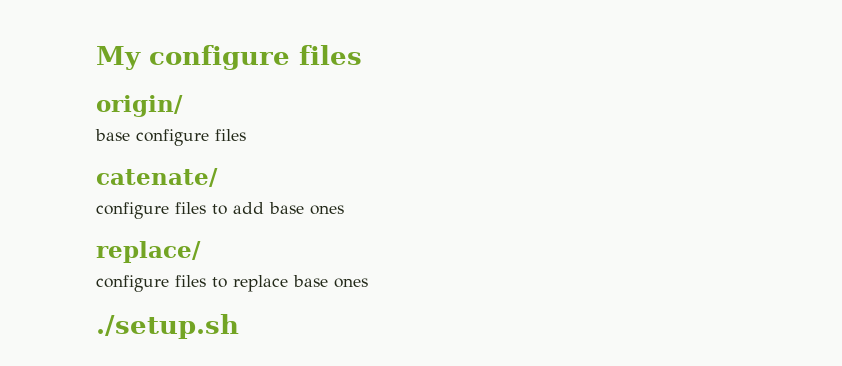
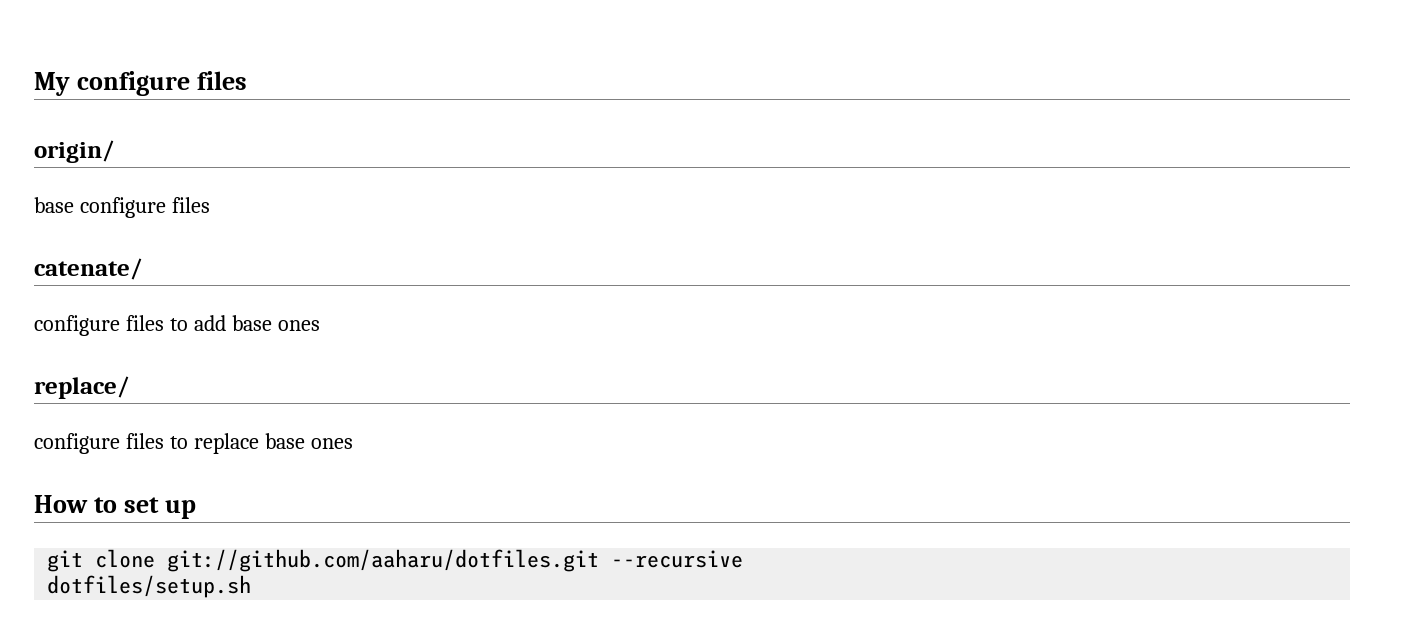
- ./setup.sh
+ How to set up
+ git clone git://github.com/aaharu/dotfiles.git --recursive
+ dotfiles/setup.sh

